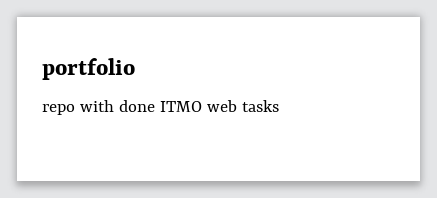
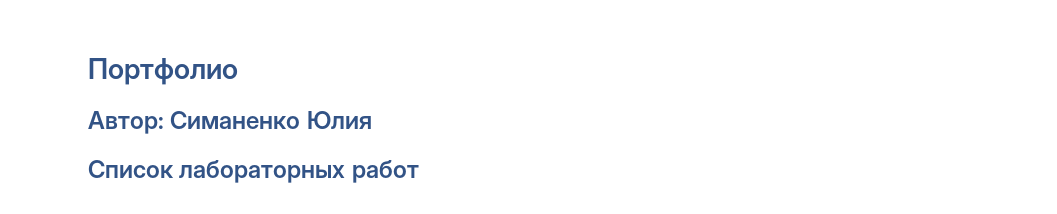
- portfolio
- repo with done ITMO web tasks
+ Портфолио
+ Автор: Симаненко Юлия
+ Список лабораторных работ

